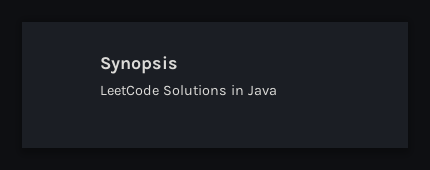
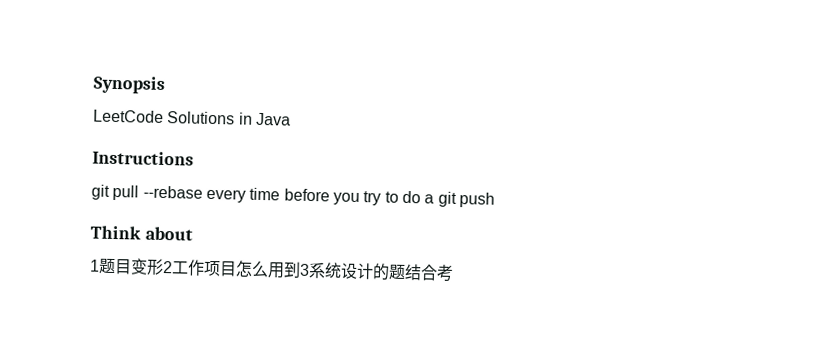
+ Instructions
+ git pull --rebase every time before you try to do a git push
+ Think about
+ 1题目变形2工作项目怎么用到3系统设计的题结合考

